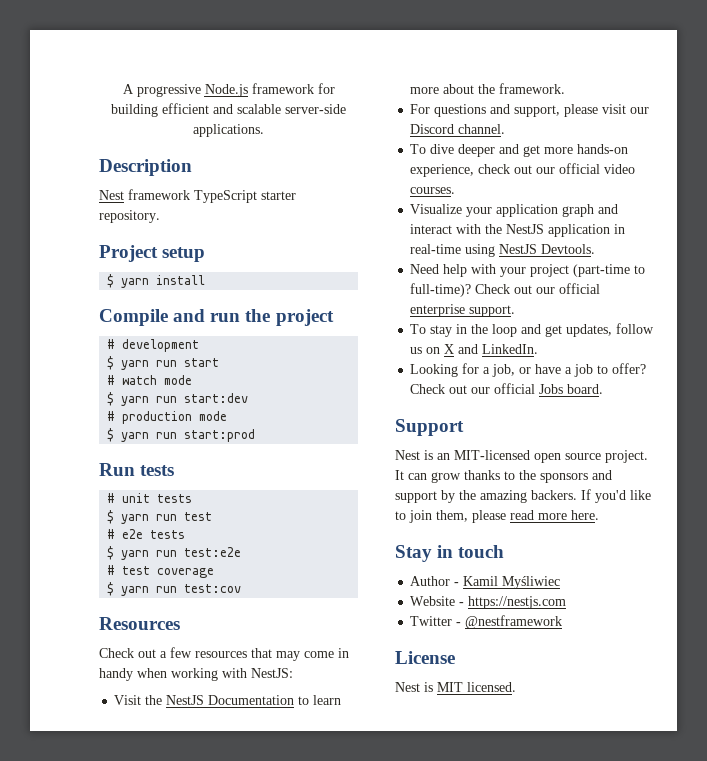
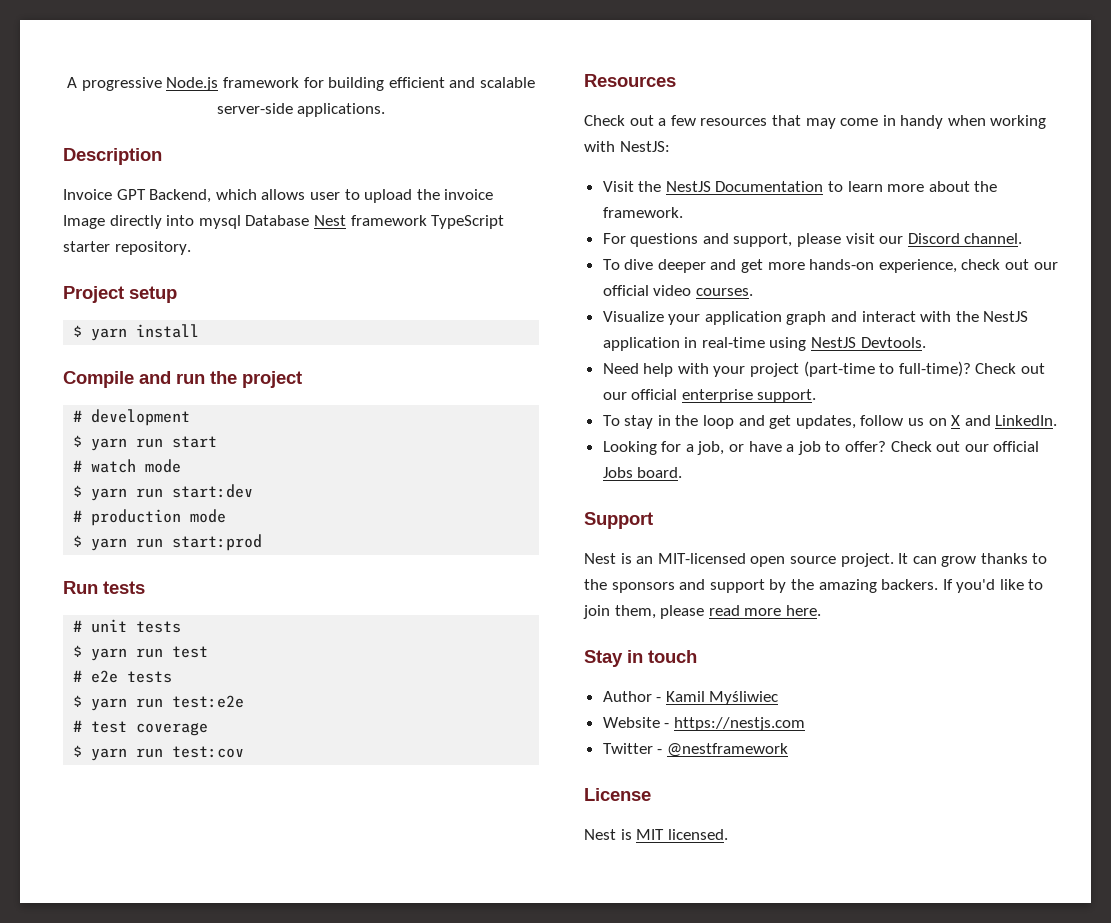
- Nest framework TypeScript starter repository.
+ Invoice GPT Backend, which allows user to upload the invoice Image directly into mysql Database Nest framework TypeScript starter repository.

